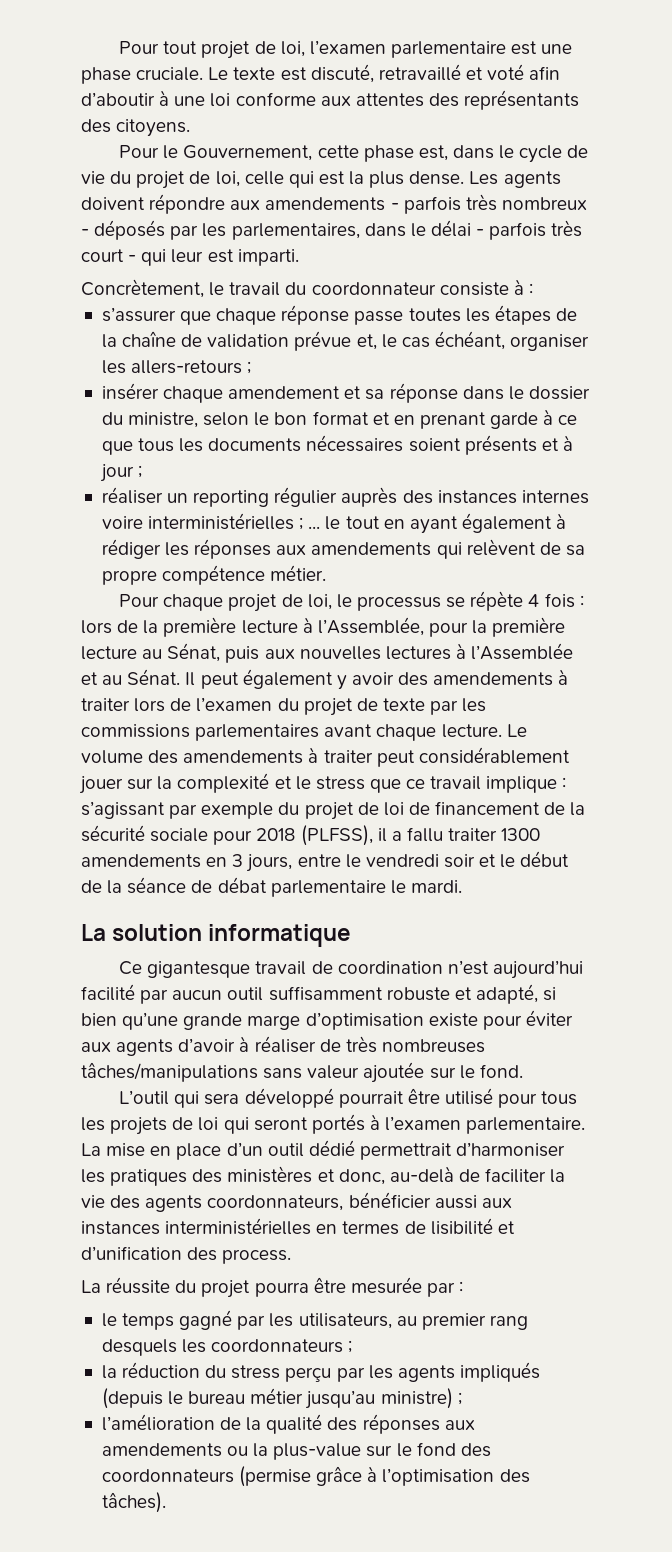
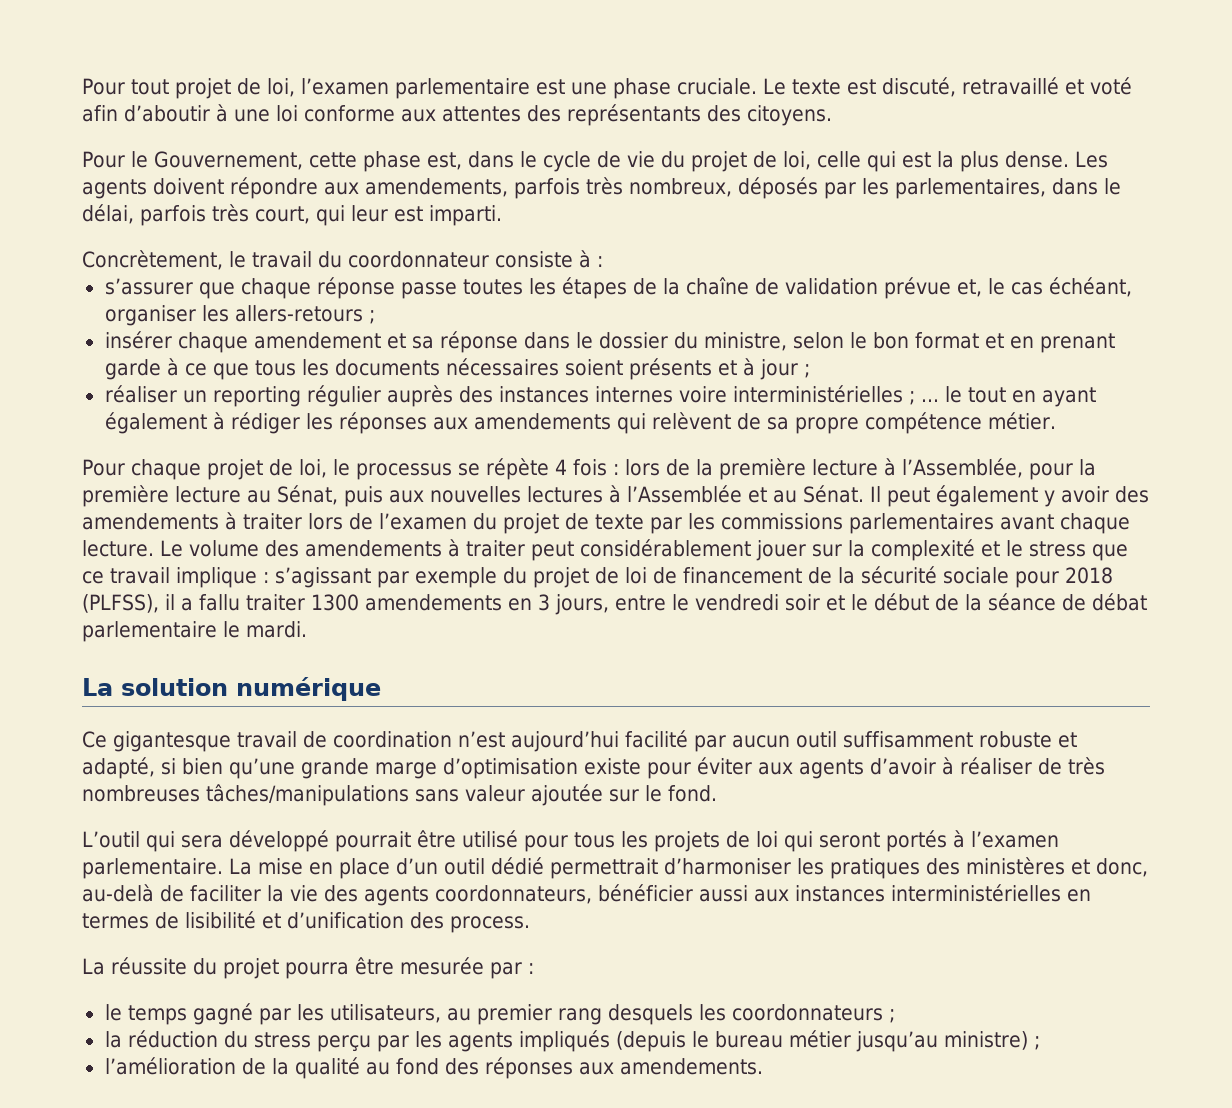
- Les agents doivent répondre aux amendements - parfois très nombreux - déposés par les parlementaires, dans le délai - parfois très court - qui leur est imparti.
+ Les agents doivent répondre aux amendements, parfois très nombreux, déposés par les parlementaires, dans le délai, parfois très court, qui leur est imparti.
- La solution informatique
+ La solution numérique
- l’amélioration de la qualité des réponses aux amendements ou la plus-value sur le fond des coordonnateurs (permise grâce à l’optimisation des tâches).
+ l’amélioration de la qualité au fond des réponses aux amendements.

